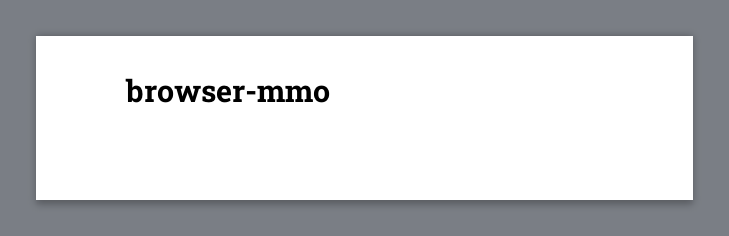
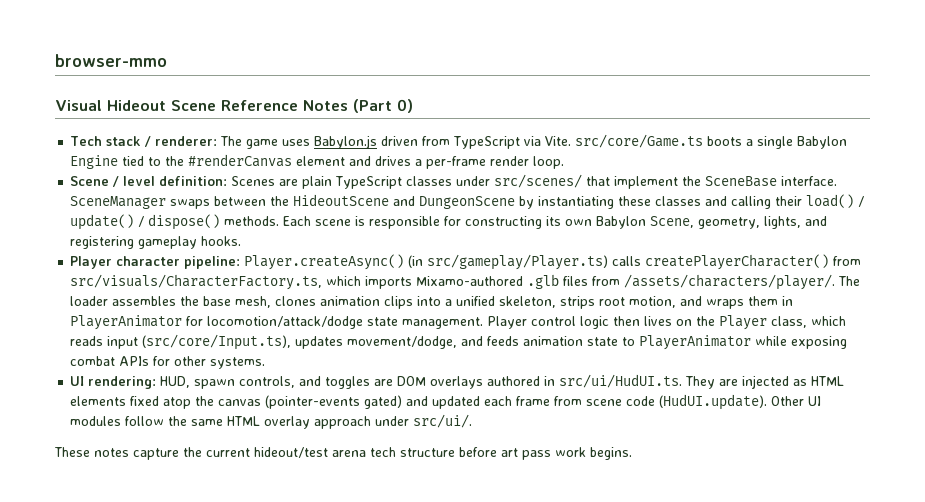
+ Visual Hideout Scene Reference Notes (Part 0)
+ Tech stack / renderer: The game uses Babylon.js driven from TypeScript via Vite. src/core/Game.ts boots a single Babylon Engine tied to the #renderCanvas element and drives a per-frame render loop.
+ Scene / level definition: Scenes are plain TypeScript classes under src/scenes/ that implement the SceneBase interface. SceneManager swaps between the HideoutScene and DungeonScene by instantiating these classes and calling their load() / update() / dispose() methods. Each scene is responsible for constructing its own Babylon Scene, geometry, lights, and registering gameplay hooks.
+ Player character pipeline: Player.createAsync() (in src/gameplay/Player.ts) calls createPlayerCharacter() from src/visuals/CharacterFactory.ts, which imports Mixamo-authored .glb files from /assets/characters/player/. The loader assembles the base mesh, clones animation clips into a unified skeleton, strips root motion, and wraps them in PlayerAnimator for locomotion/attack/dodge state management. Player control logic then lives on the Player class, which reads input (src/core/Input.ts), updates movement/dodge, and feeds animation state to PlayerAnimator while exposing combat APIs for other systems.
+ UI rendering: HUD, spawn controls, and toggles are DOM overlays authored in src/ui/HudUI.ts. They are injected as HTML elements fixed atop the canvas (pointer-events gated) and updated each frame from scene code (HudUI.update). Other UI modules follow the same HTML overlay approach under src/ui/.
+ These notes capture the current hideout/test arena tech structure before art pass work begins.

